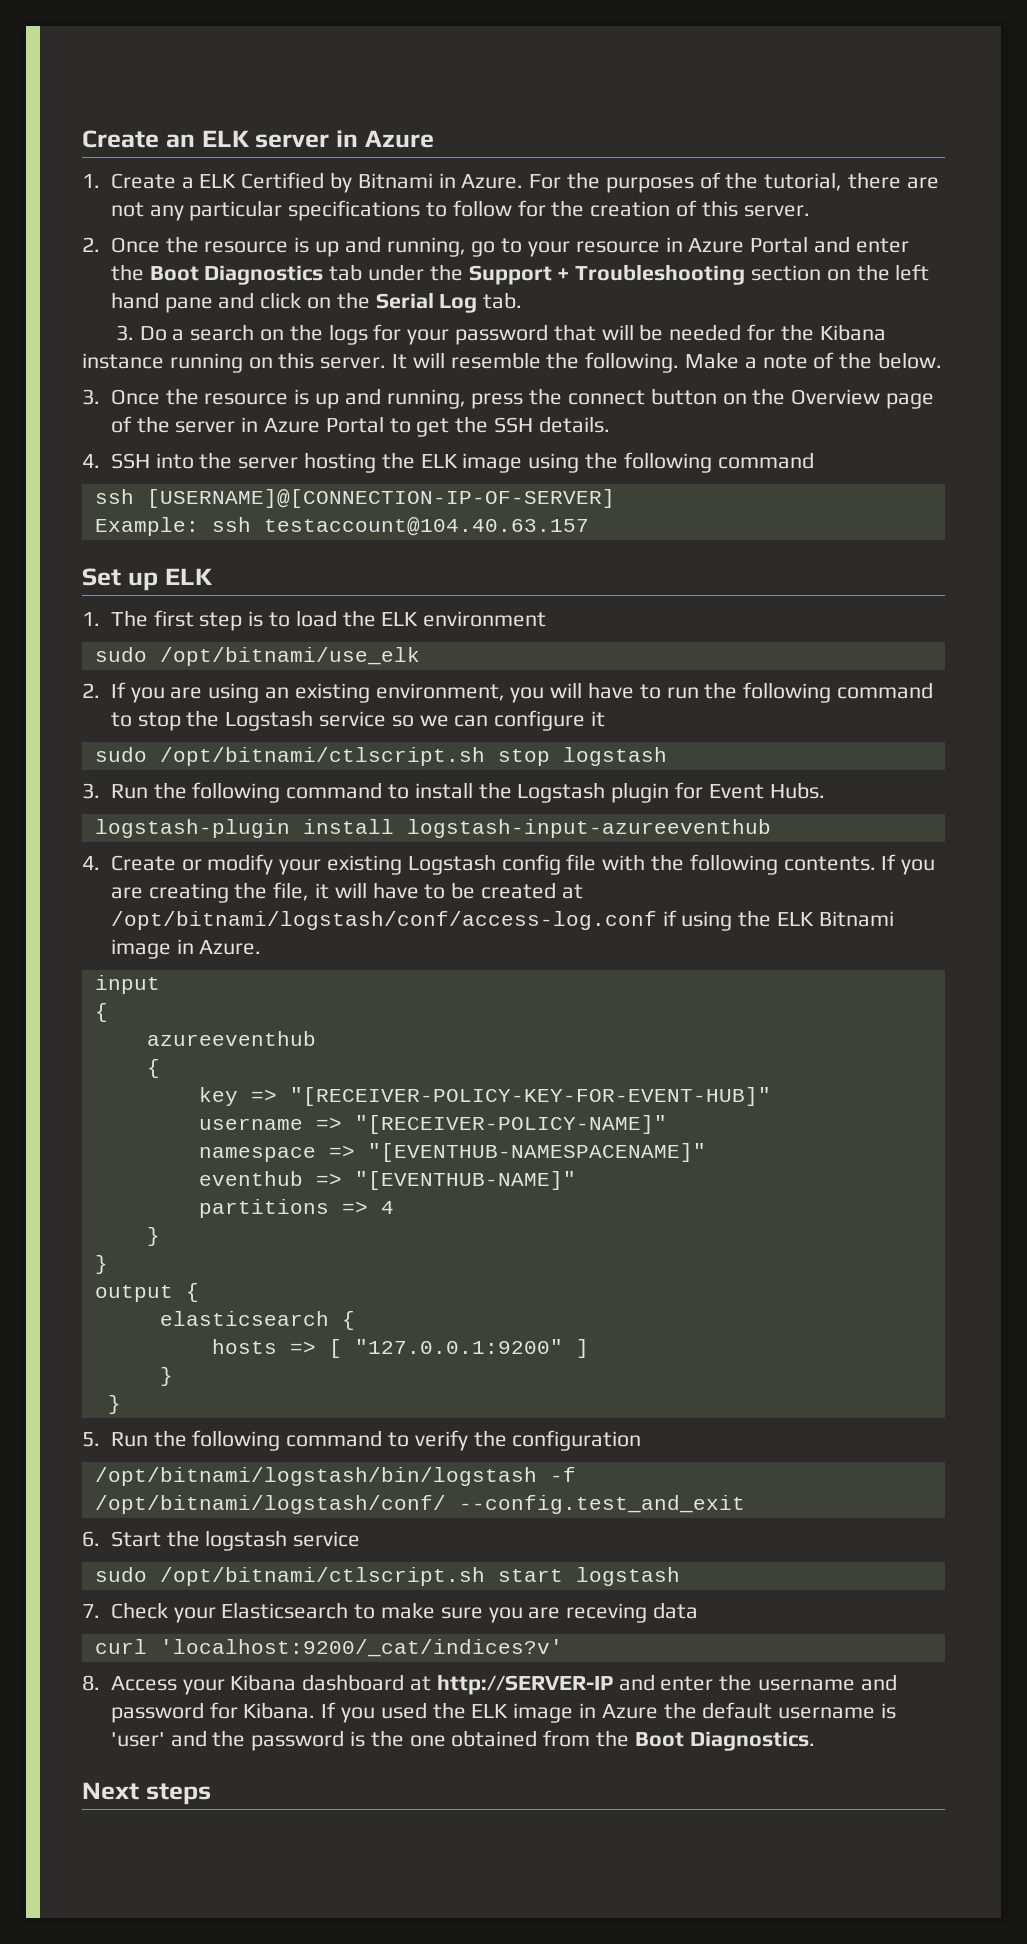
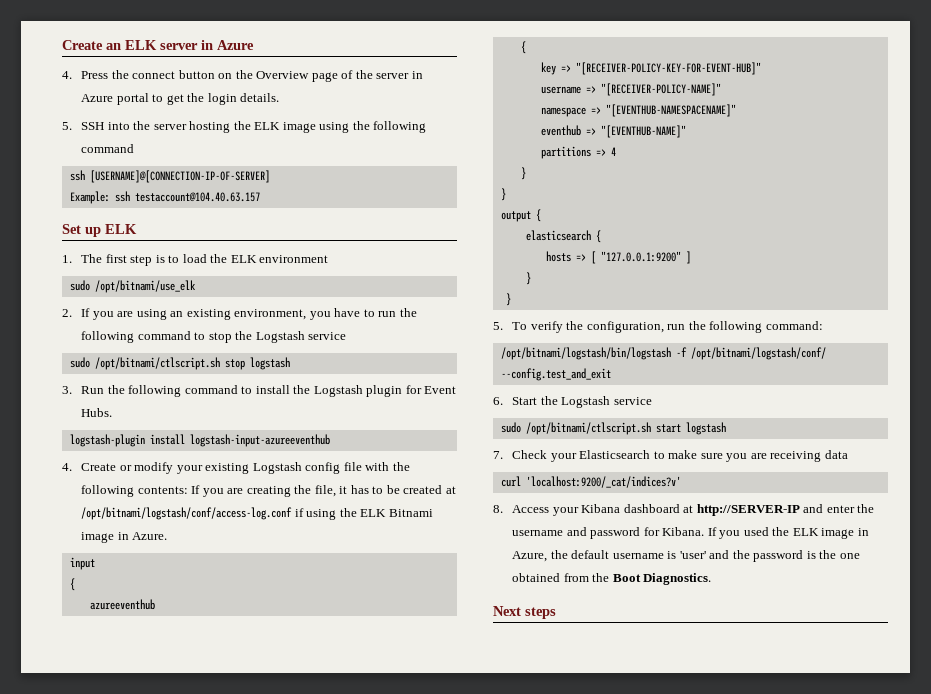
- 1. Create a ELK Certified by Bitnami in Azure. For the purposes of the tutorial, there are not any particular specifications to follow for the creation of this server.
- 2. Once the resource is up and running, go to your resource in Azure Portal and enter the Boot Diagnostics tab under the Support + Troubleshooting section on the left hand pane and click on the Serial Log tab.
- 3. Do a search on the logs for your password that will be needed for the Kibana instance running on this server. It will resemble the following. Make a note of the below.
- 3. Once the resource is up and running, press the connect button on the Overview page of the server in Azure Portal to get the SSH details.
+ 4. Press the connect button on the Overview page of the server in Azure portal to get the login details.
- 4. SSH into the server hosting the ELK image using the following command
+ 5. SSH into the server hosting the ELK image using the following command
- 2. If you are using an existing environment, you will have to run the following command to stop the Logstash service so we can configure it
+ 2. If you are using an existing environment, you have to run the following command to stop the Logstash service
- 4. Create or modify your existing Logstash config file with the following contents. If you are creating the file, it will have to be created at /opt/bitnami/logstash/conf/access-log.conf if using the ELK Bitnami image in Azure.
+ 4. Create or modify your existing Logstash config file with the following contents: If you are creating the file, it has to be created at /opt/bitnami/logstash/conf/access-log.conf if using the ELK Bitnami image in Azure.
- 5. Run the following command to verify the configuration
+ 5. To verify the configuration, run the following command:
- 6. Start the logstash service
+ 6. Start the Logstash service
- 7. Check your Elasticsearch to make sure you are receving data
+ 7. Check your Elasticsearch to make sure you are receiving data
- If you used the ELK image in Azure the default username is 'user' and the password is the one obtained from the Boot Diagnostics.
+ If you used the ELK image in Azure, the default username is 'user' and the password is the one obtained from the Boot Diagnostics.

